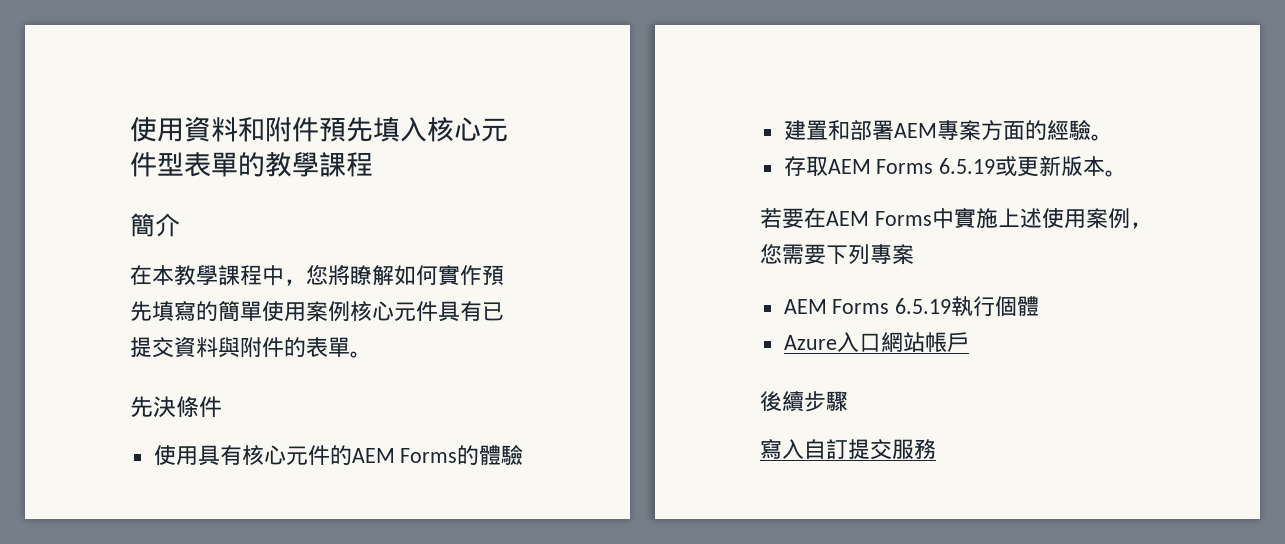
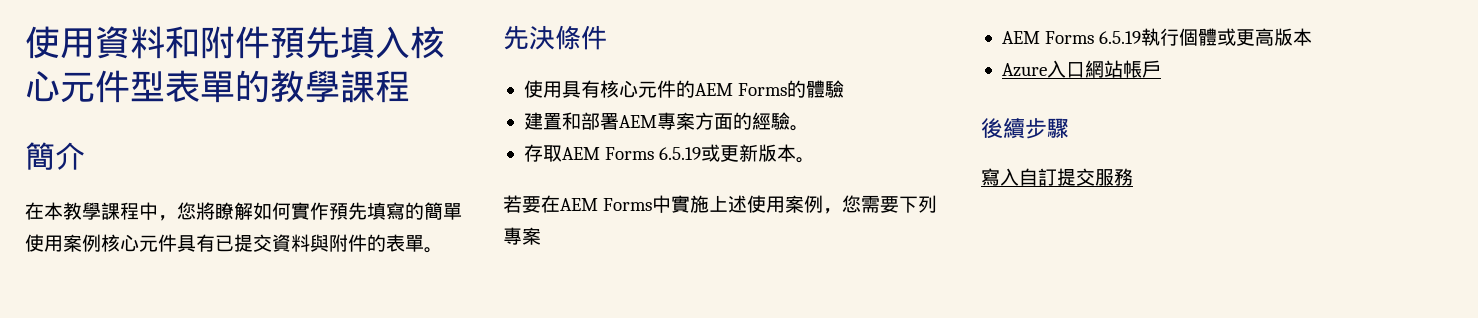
- AEM Forms 6.5.19執行個體
+ AEM Forms 6.5.19執行個體或更高版本

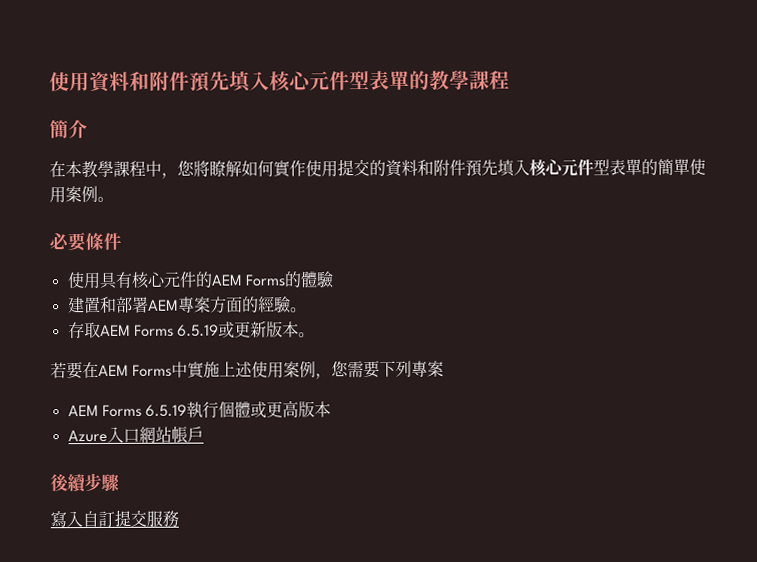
- 在本教學課程中，您將瞭解如何實作預先填寫的簡單使用案例核心元件具有已提交資料與附件的表單。
- 先決條件
+ 在本教學課程中，您將瞭解如何實作使用提交的資料和附件預先填入核心元件型表單的簡單使用案例。
+ 必要條件

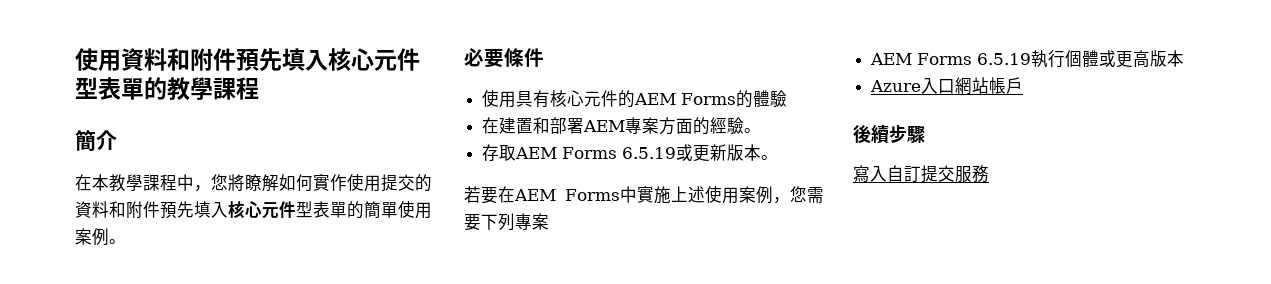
- 建置和部署AEM專案方面的經驗。
+ 在建置和部署AEM專案方面的經驗。

